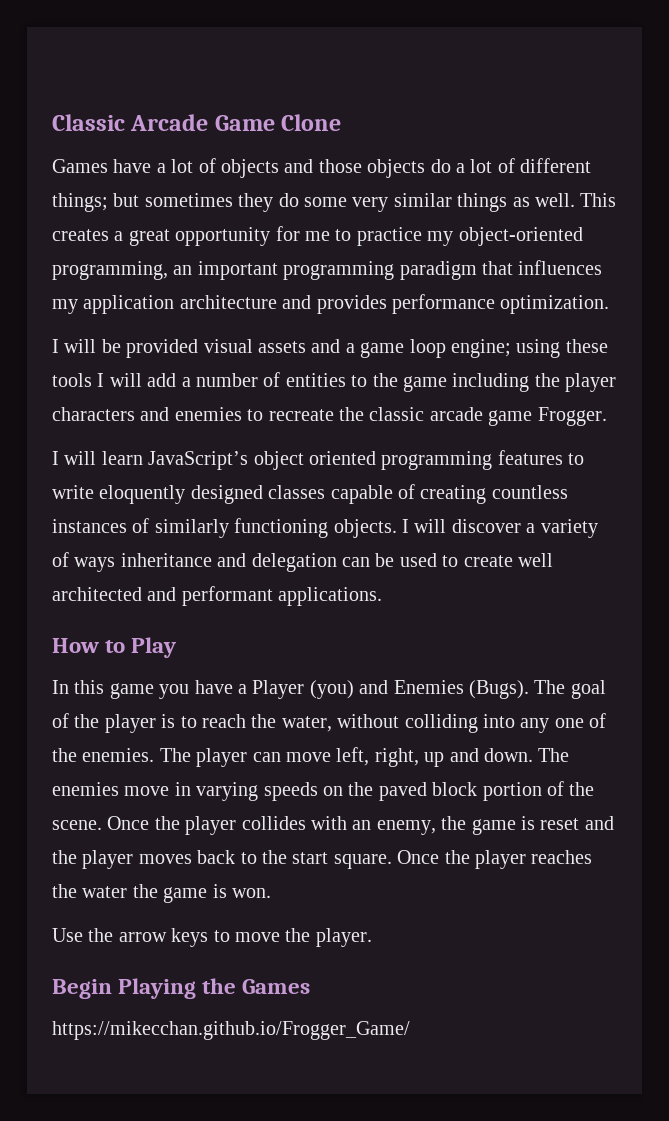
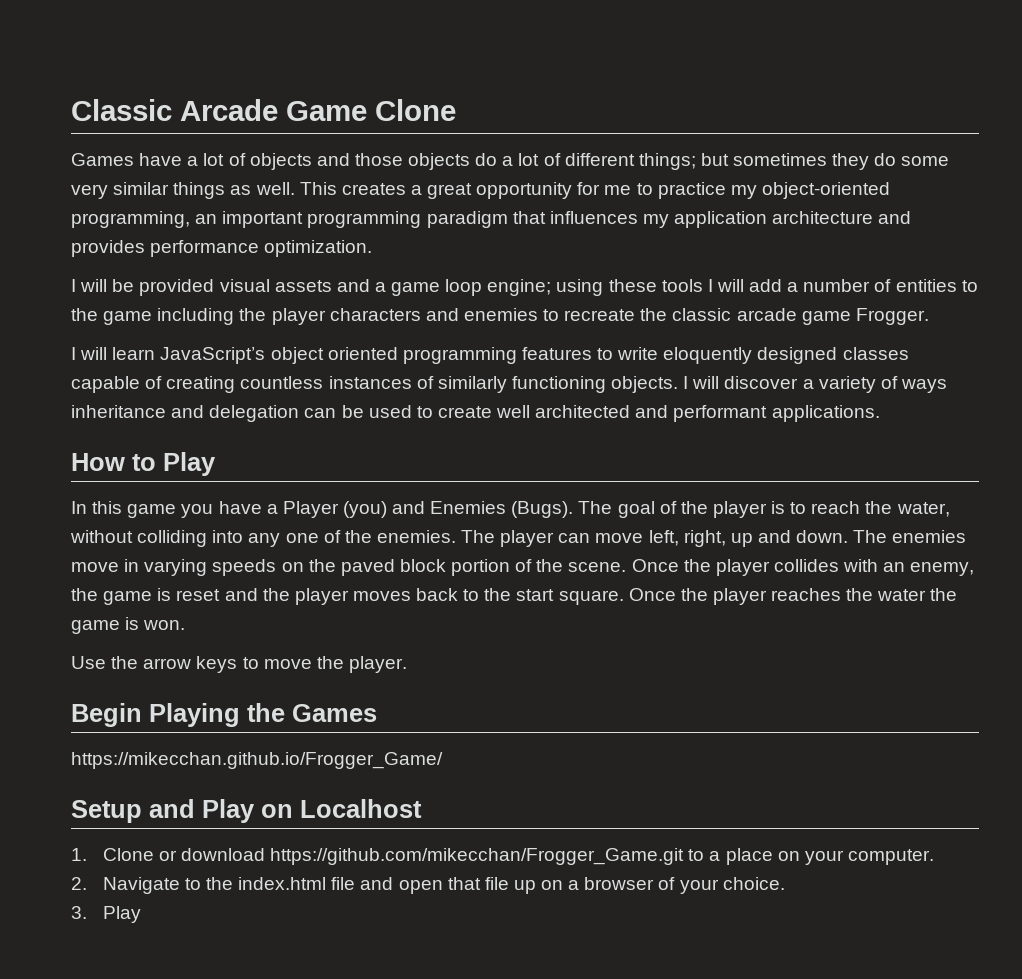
+ Setup and Play on Localhost
+ 1. Clone or download https://github.com/mikecchan/Frogger_Game.git to a place on your computer.
+ 2. Navigate to the index.html file and open that file up on a browser of your choice.
+ 3. Play

